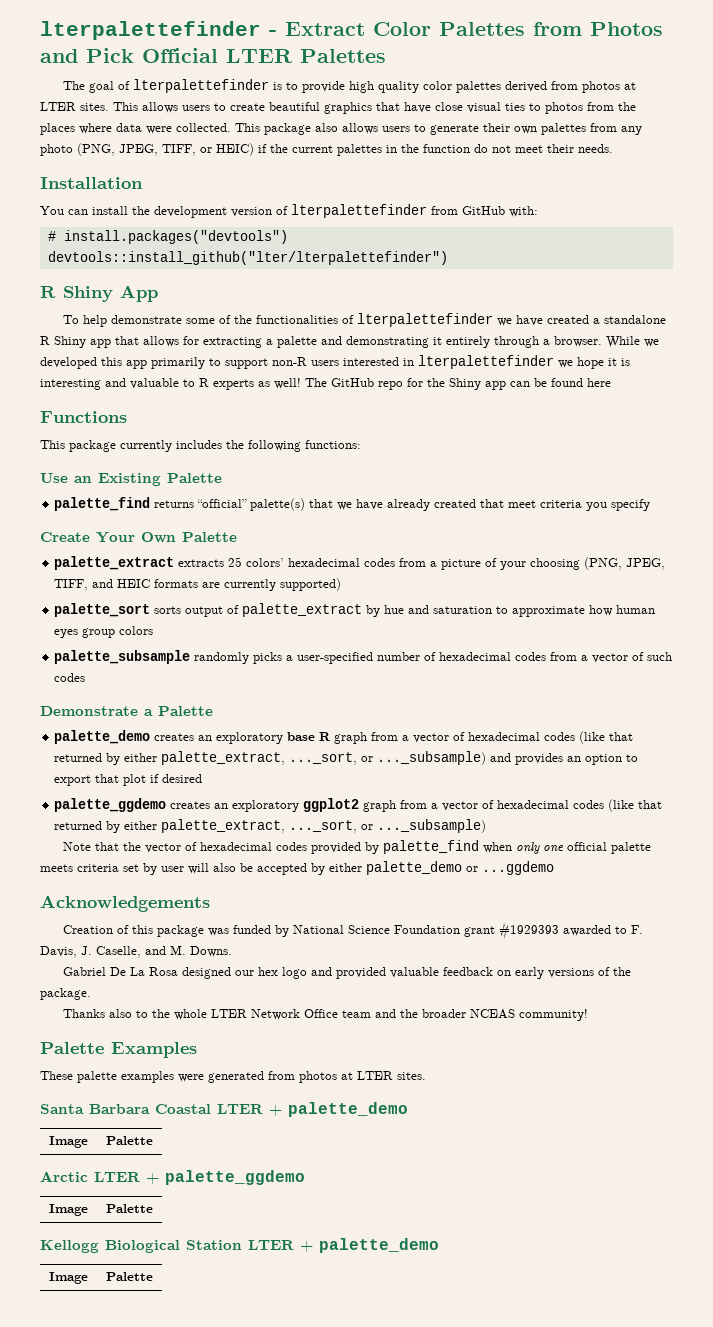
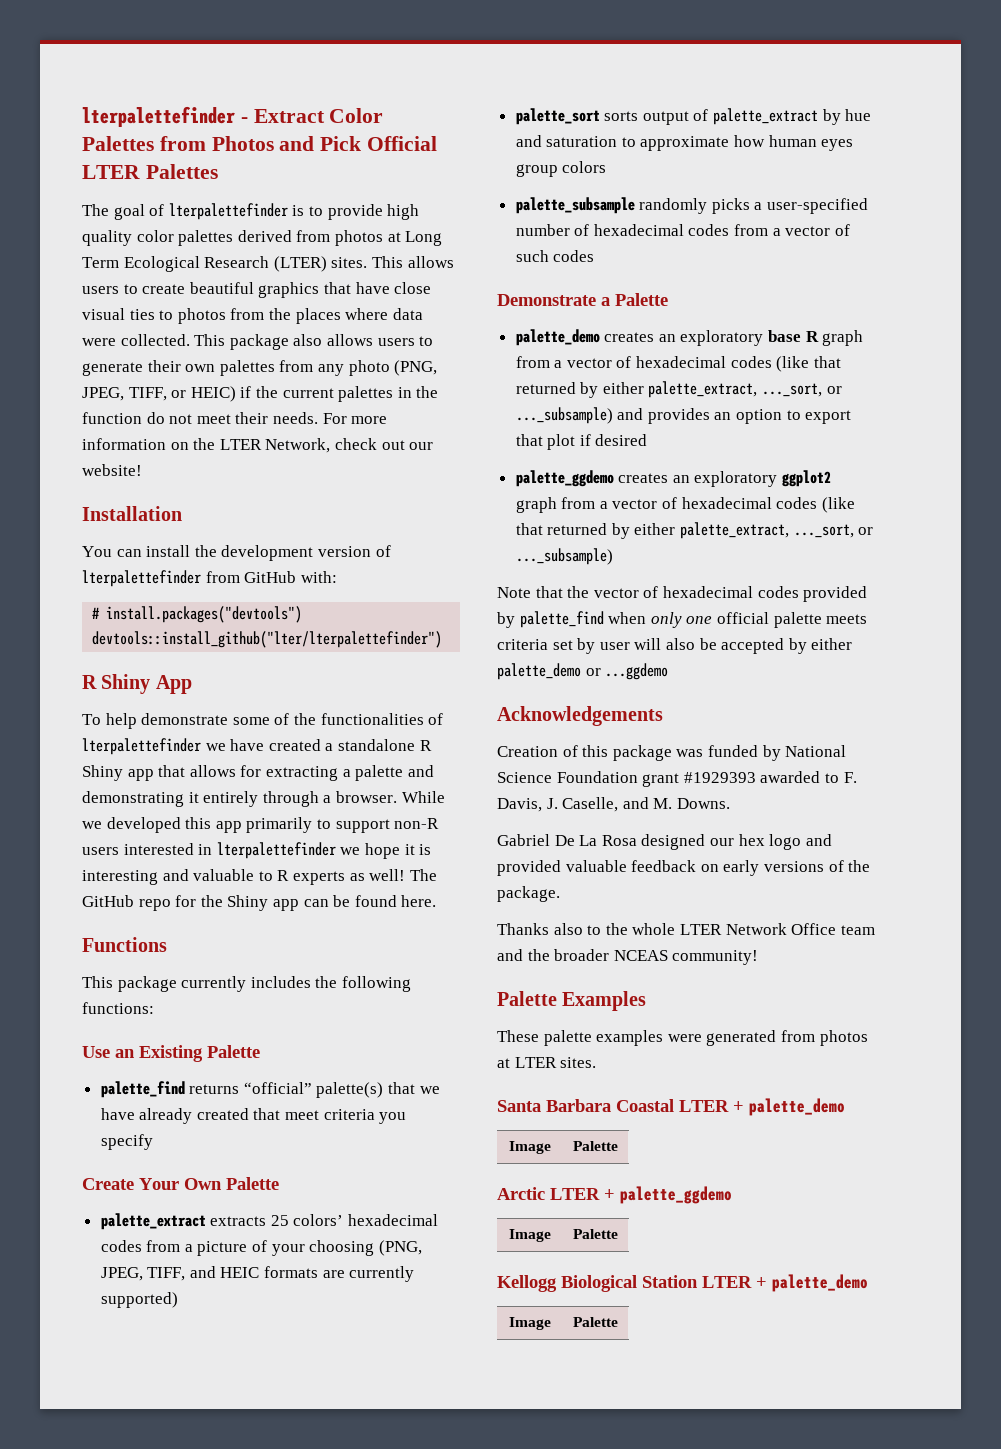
- The goal of lterpalettefinder is to provide high quality color palettes derived from photos at LTER sites.
+ The goal of lterpalettefinder is to provide high quality color palettes derived from photos at Long Term Ecological Research (LTER) sites.
+ For more information on the LTER Network, check out our website!
- The GitHub repo for the Shiny app can be found here
+ The GitHub repo for the Shiny app can be found here.

